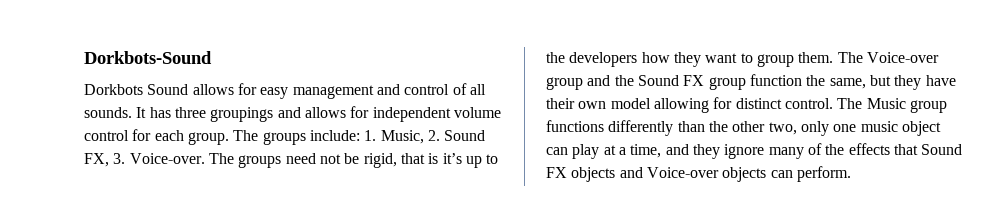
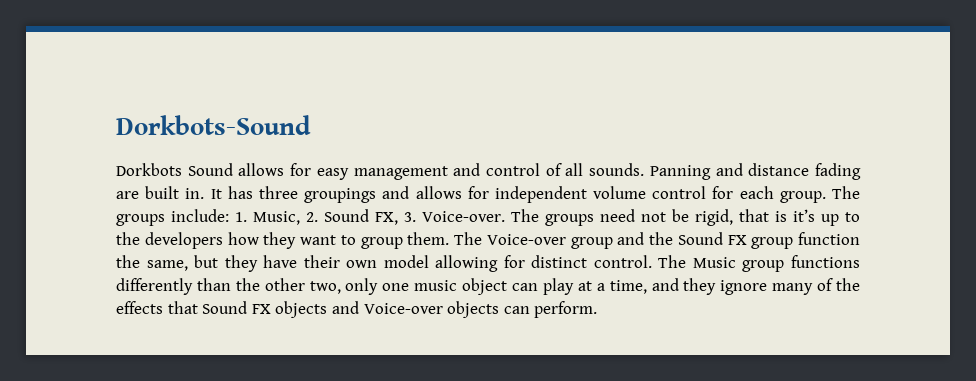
+ Panning and distance fading are built in.

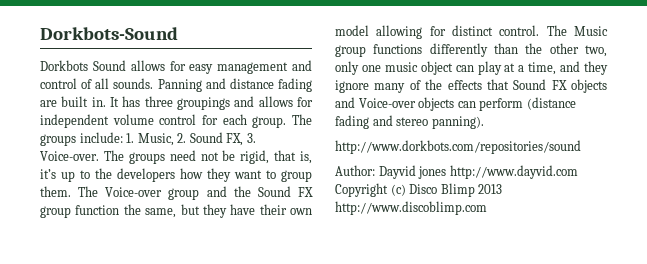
- The groups need not be rigid, that is it’s up to the developers how they want to group them.
+ The groups need not be rigid, that is, it’s up to the developers how they want to group them.
- The Music group functions differently than the other two, only one music object can play at a time, and they ignore many of the effects that Sound FX objects and Voice-over objects can perform.
+ The Music group functions differently than the other two, only one music object can play at a time, and they ignore many of the effects that Sound FX objects and Voice-over objects can perform (distance fading and stereo panning).
+ http://www.dorkbots.com/repositories/sound
+ Author: Dayvid jones http://www.dayvid.com Copyright (c) Disco Blimp 2013 http://www.discoblimp.com

